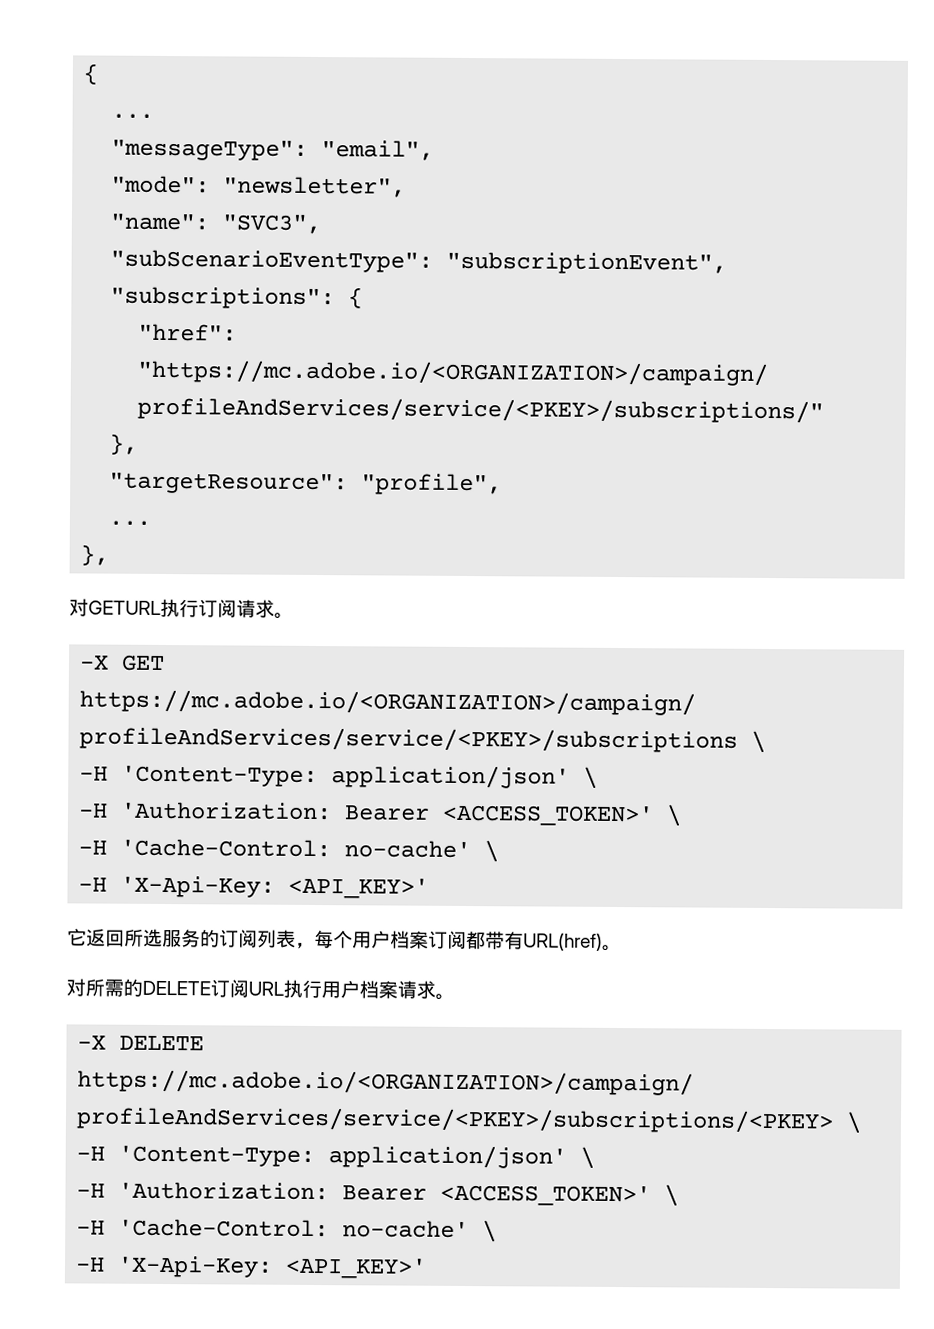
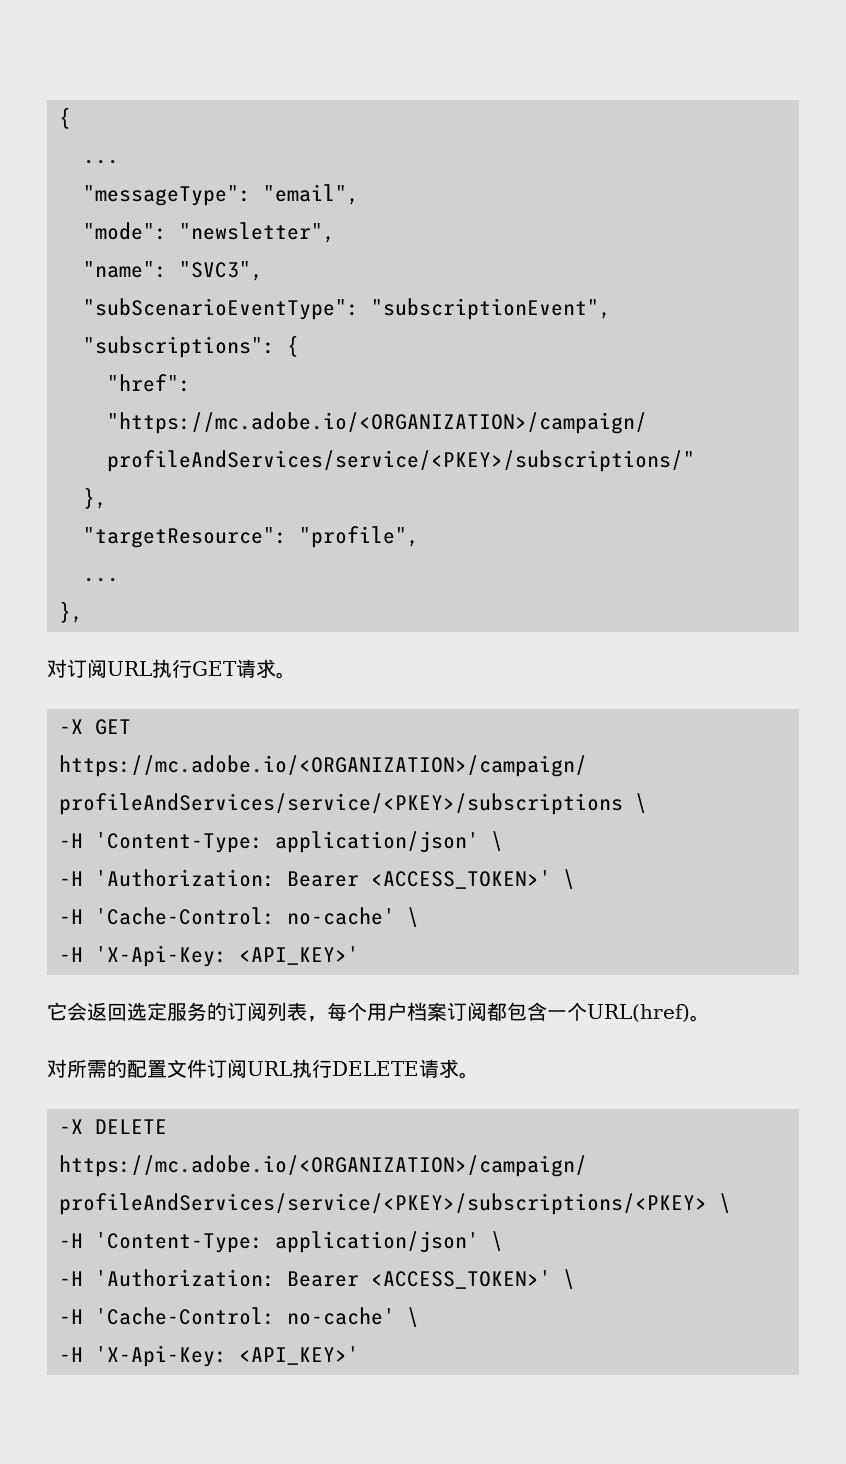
- 对GETURL执行订阅请求。
+ 对订阅URL执行GET请求。
- 它返回所选服务的订阅列表，每个用户档案订阅都带有URL(href)。
+ 它会返回选定服务的订阅列表，每个用户档案订阅都包含一个URL(href)。
- 对所需的DELETE订阅URL执行用户档案请求。
+ 对所需的配置文件订阅URL执行DELETE请求。

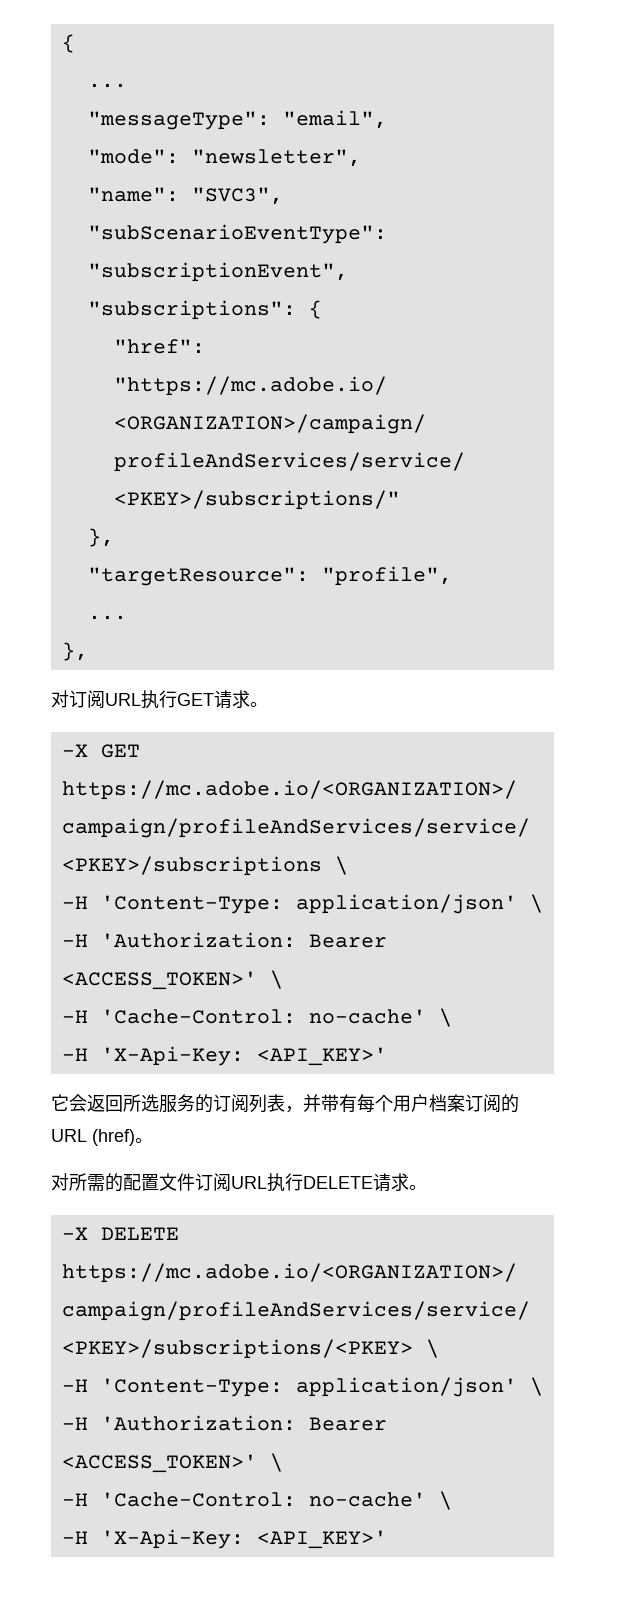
- 它会返回选定服务的订阅列表，每个用户档案订阅都包含一个URL(href)。
+ 它会返回所选服务的订阅列表，并带有每个用户档案订阅的URL (href)。

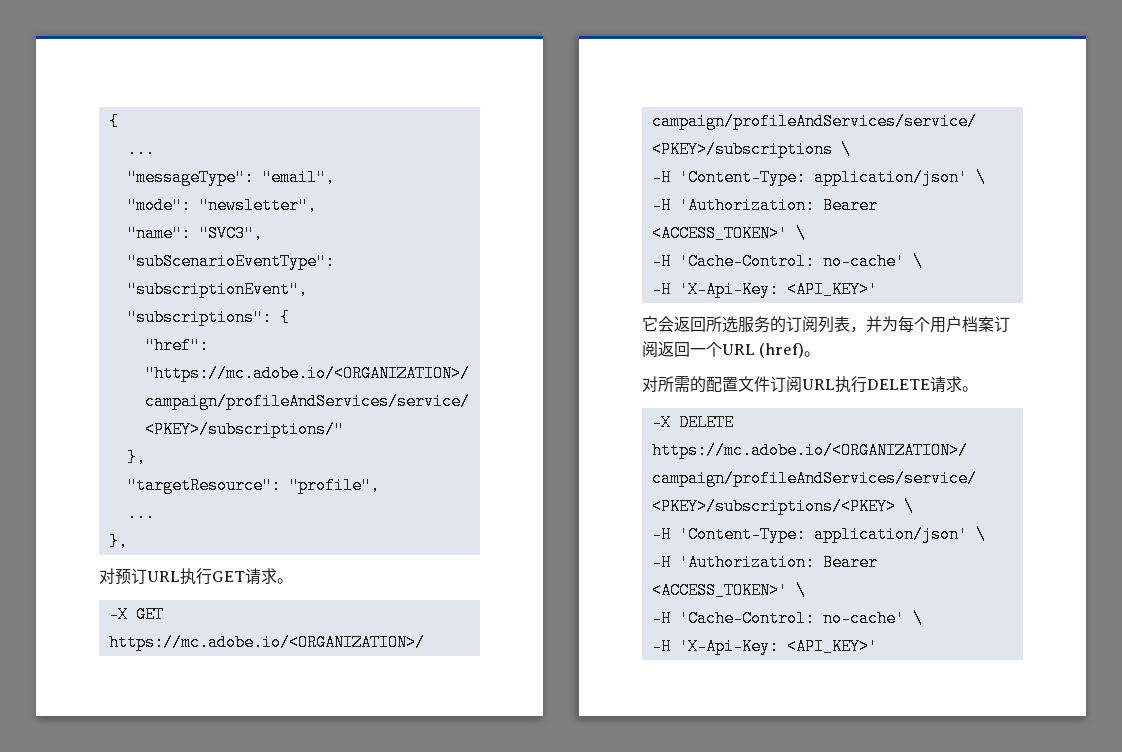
- 对订阅URL执行GET请求。
+ 对预订URL执行GET请求。
- 它会返回所选服务的订阅列表，并带有每个用户档案订阅的URL (href)。
+ 它会返回所选服务的订阅列表，并为每个用户档案订阅返回一个URL (href)。

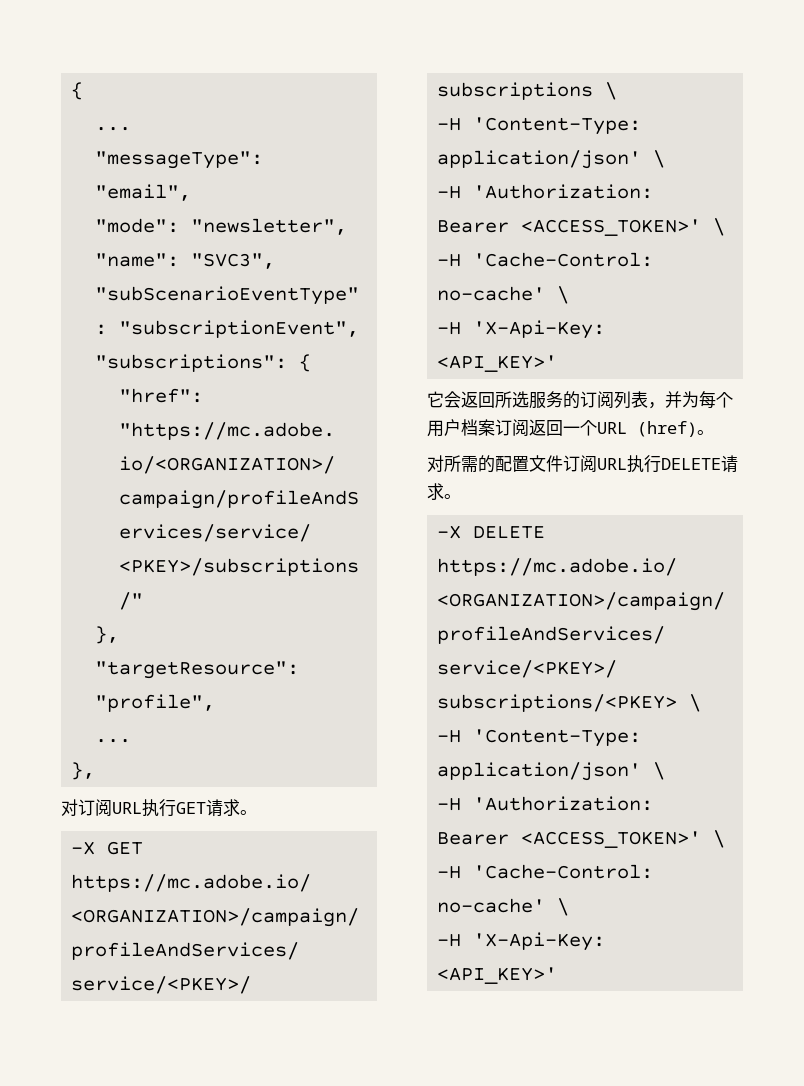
- 对预订URL执行GET请求。
+ 对订阅URL执行GET请求。

